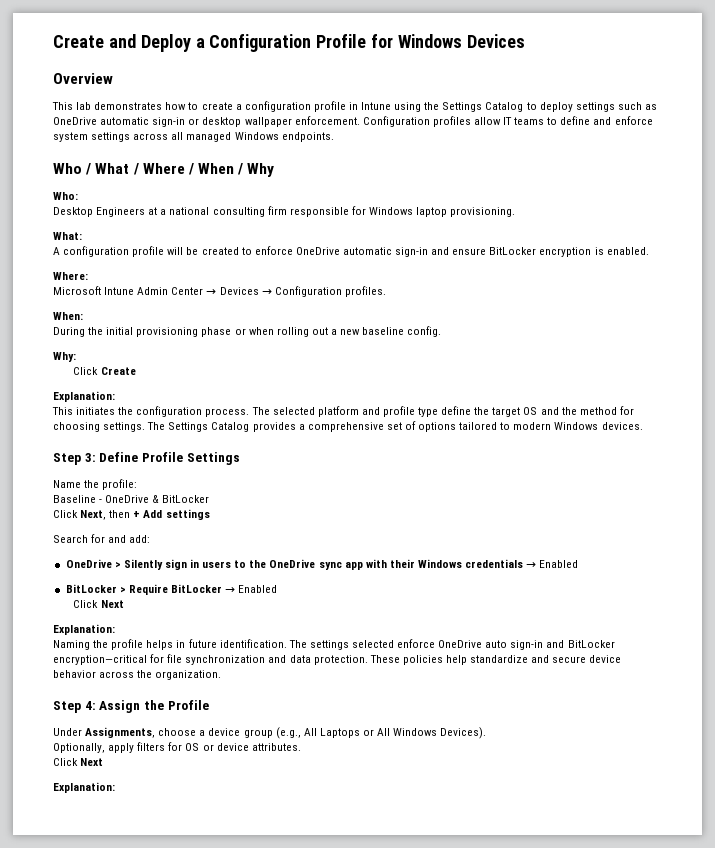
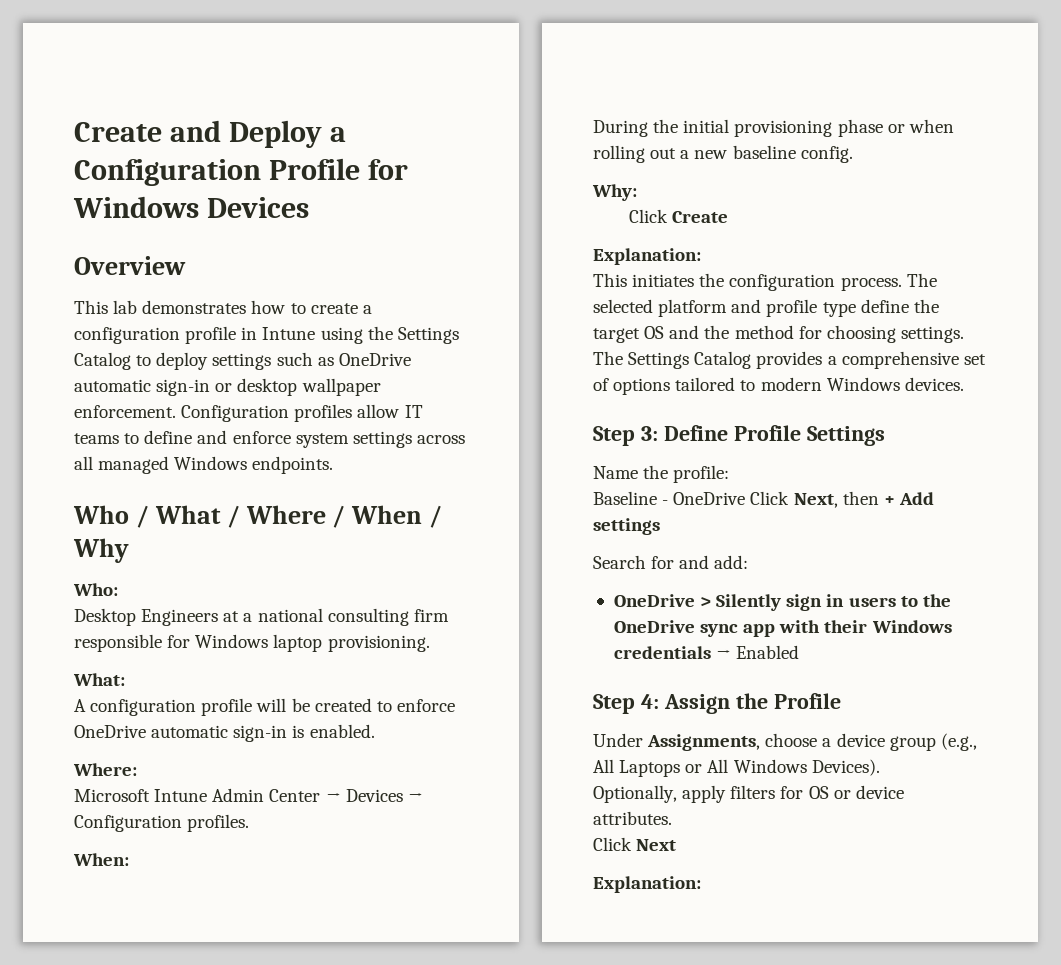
- A configuration profile will be created to enforce OneDrive automatic sign-in and ensure BitLocker encryption is enabled.
+ A configuration profile will be created to enforce OneDrive automatic sign-in is enabled.
- Baseline - OneDrive & BitLocker
- Click Next, then + Add settings
+ Baseline - OneDrive Click Next, then + Add settings
- BitLocker > Require BitLocker → Enabled
- Click Next
- Explanation:
- Naming the profile helps in future identification. The settings selected enforce OneDrive auto sign-in and BitLocker encryption—critical for file synchronization and data protection. These policies help standardize and secure device behavior across the organization.

